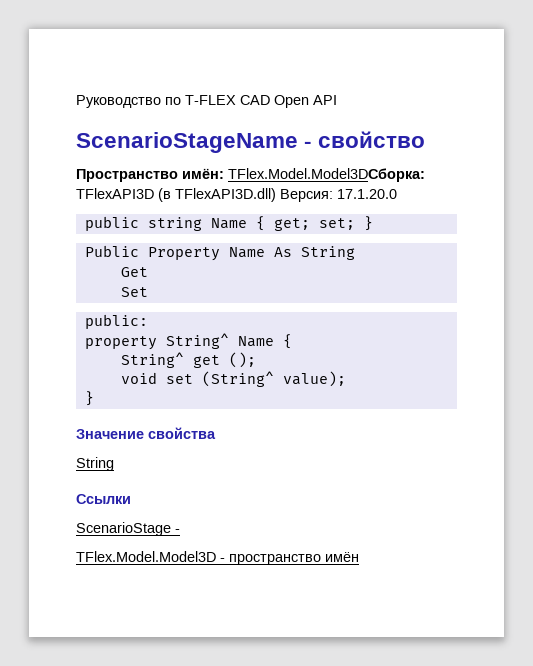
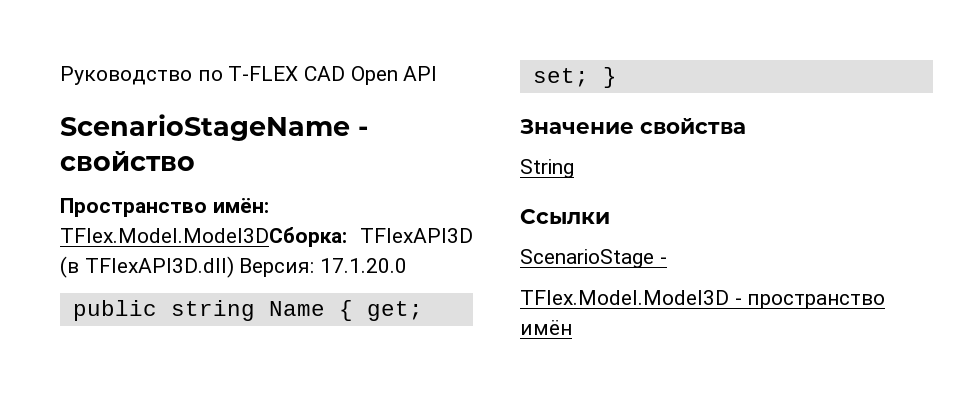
- Public Property Name As String
- Get
- Set
- public:
- property String^ Name {
- String^ get ();
- void set (String^ value);
- }

